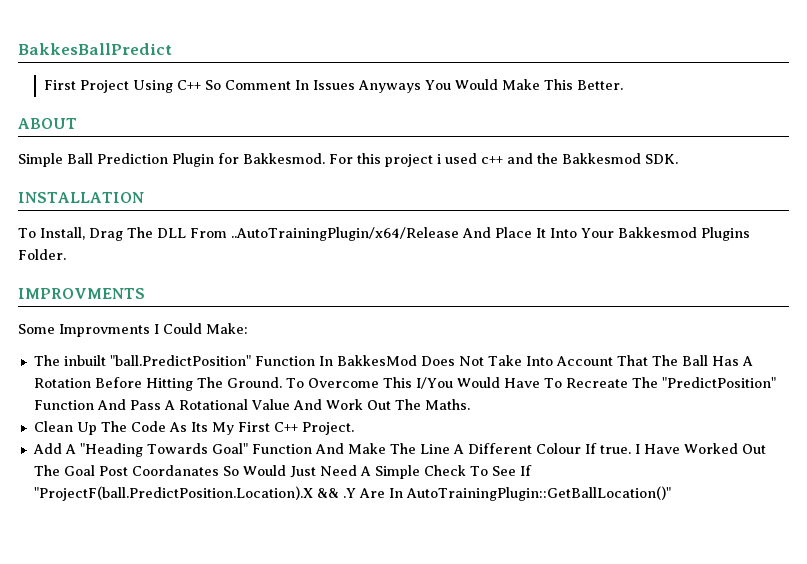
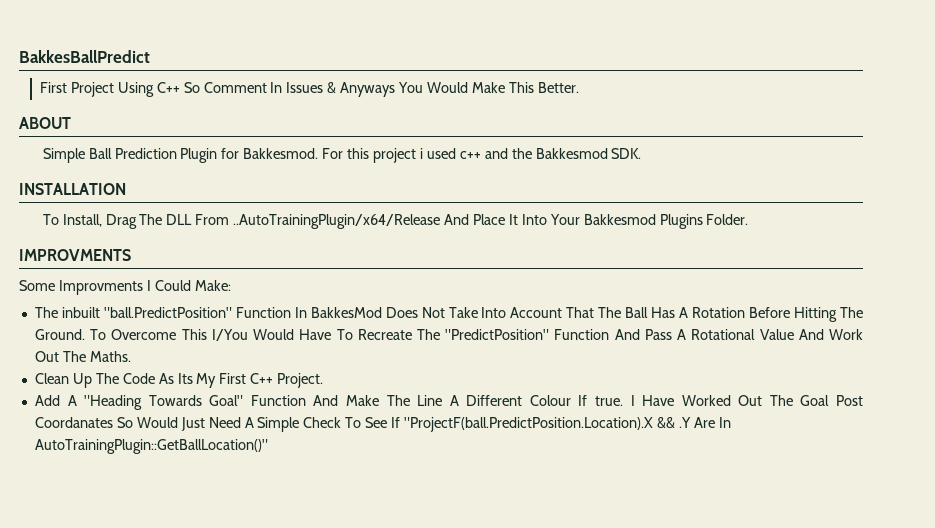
- First Project Using C++ So Comment In Issues Anyways You Would Make This Better.
+ First Project Using C++ So Comment In Issues & Anyways You Would Make This Better.

